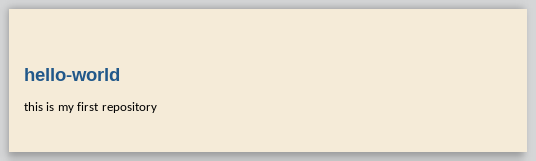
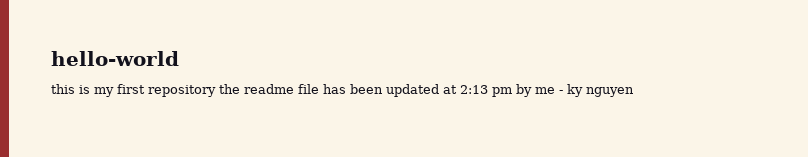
- this is my first repository
+ this is my first repository the readme file has been updated at 2:13 pm by me - ky nguyen

